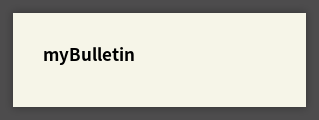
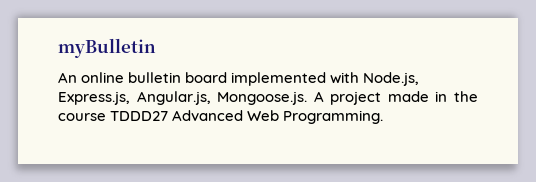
+ An online bulletin board implemented with Node.js, Express.js, Angular.js, Mongoose.js. A project made in the course TDDD27 Advanced Web Programming.

